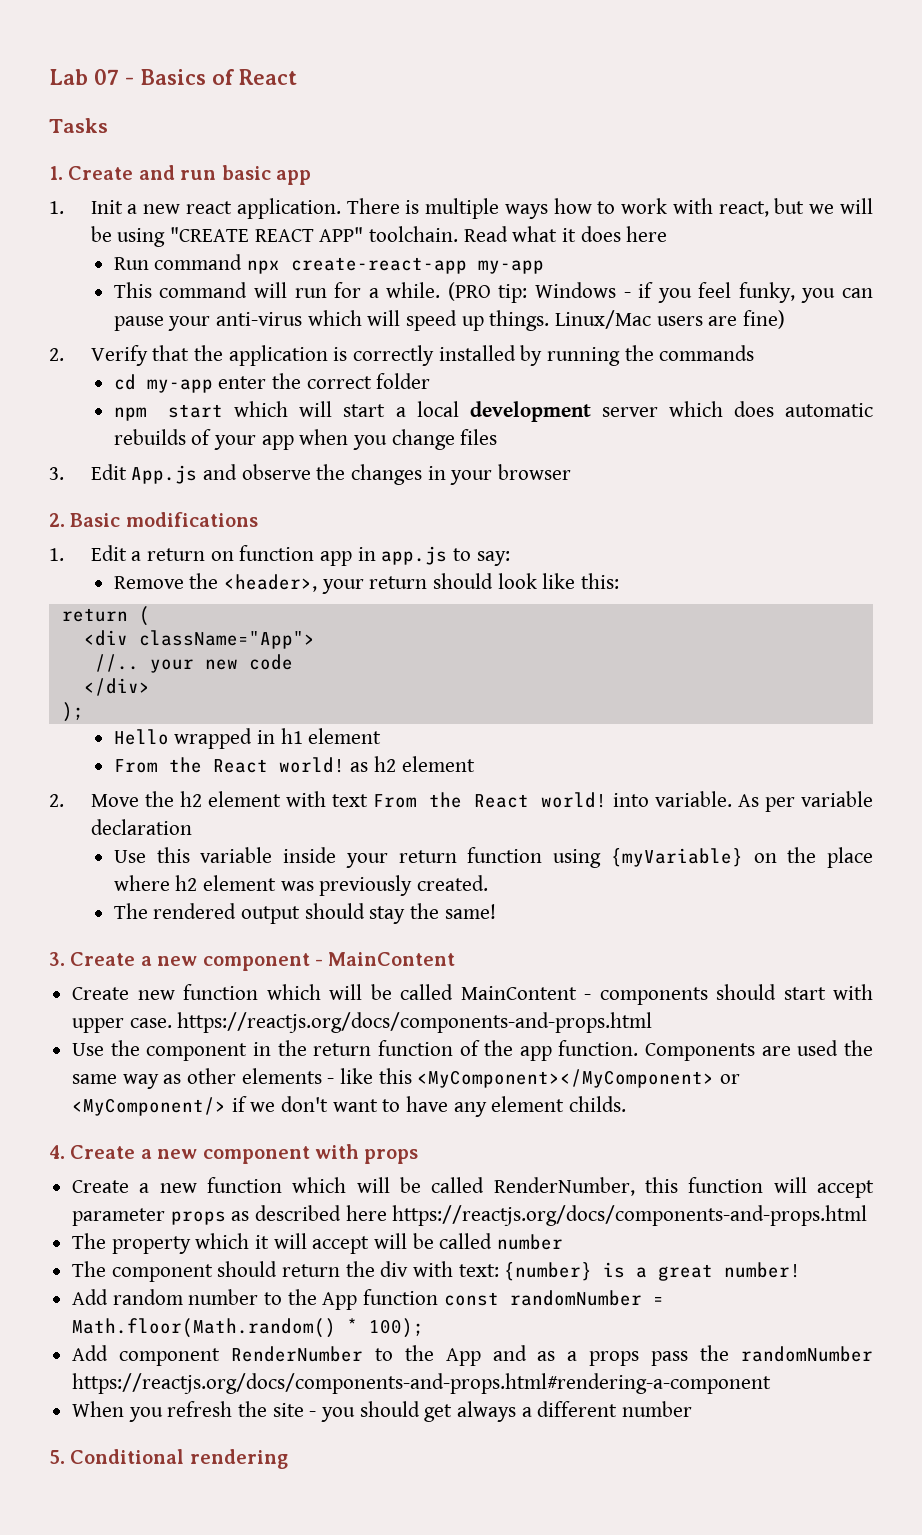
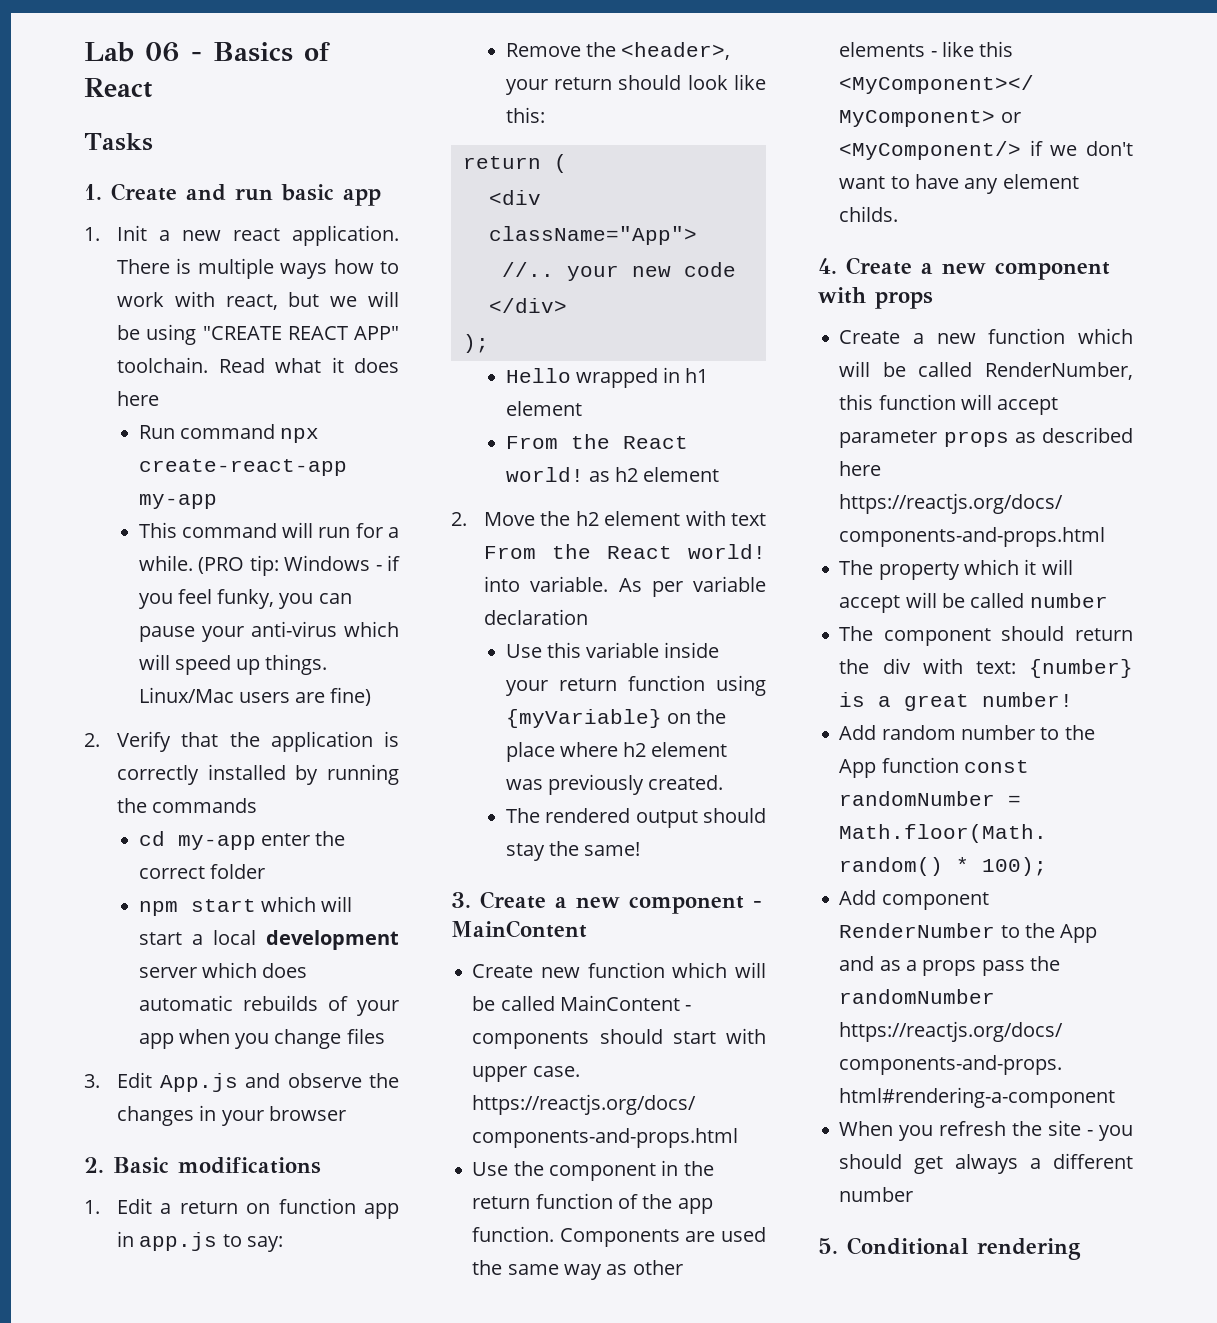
- Lab 07 - Basics of React
+ Lab 06 - Basics of React

